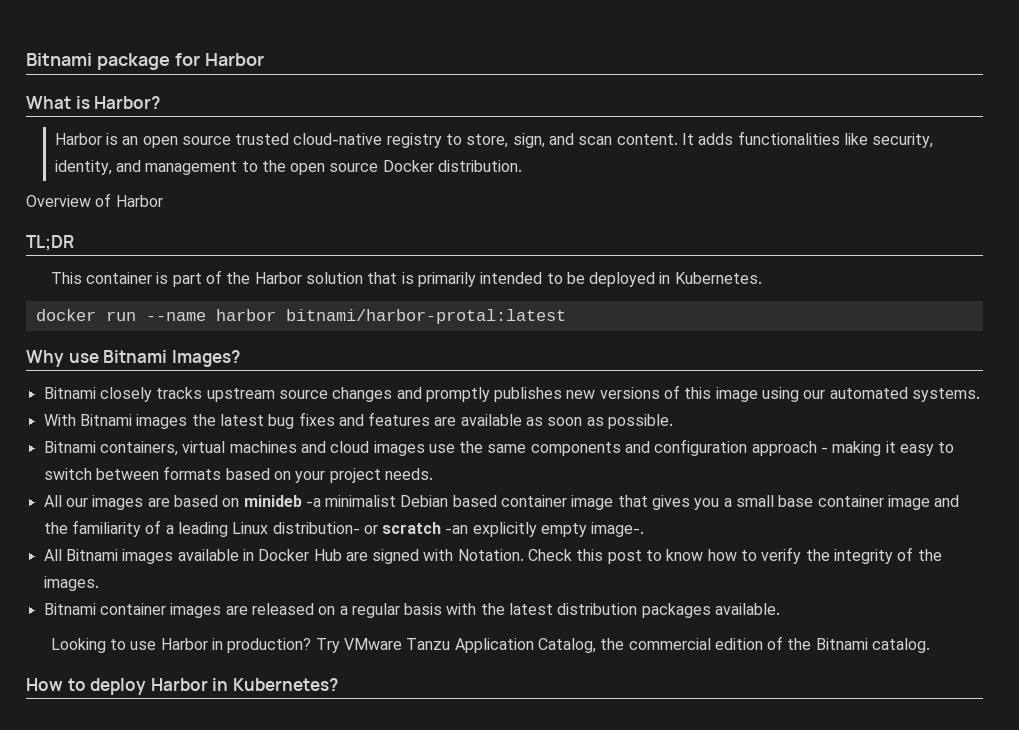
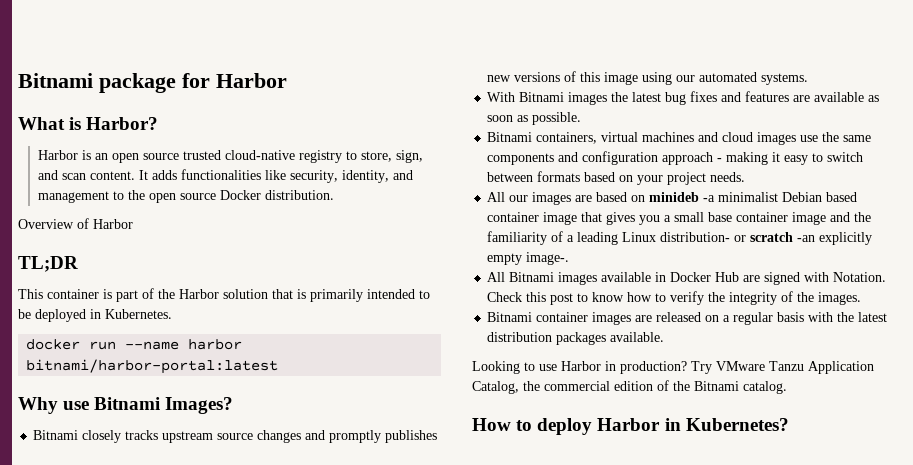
- docker run --name harbor bitnami/harbor-protal:latest
+ docker run --name harbor bitnami/harbor-portal:latest

